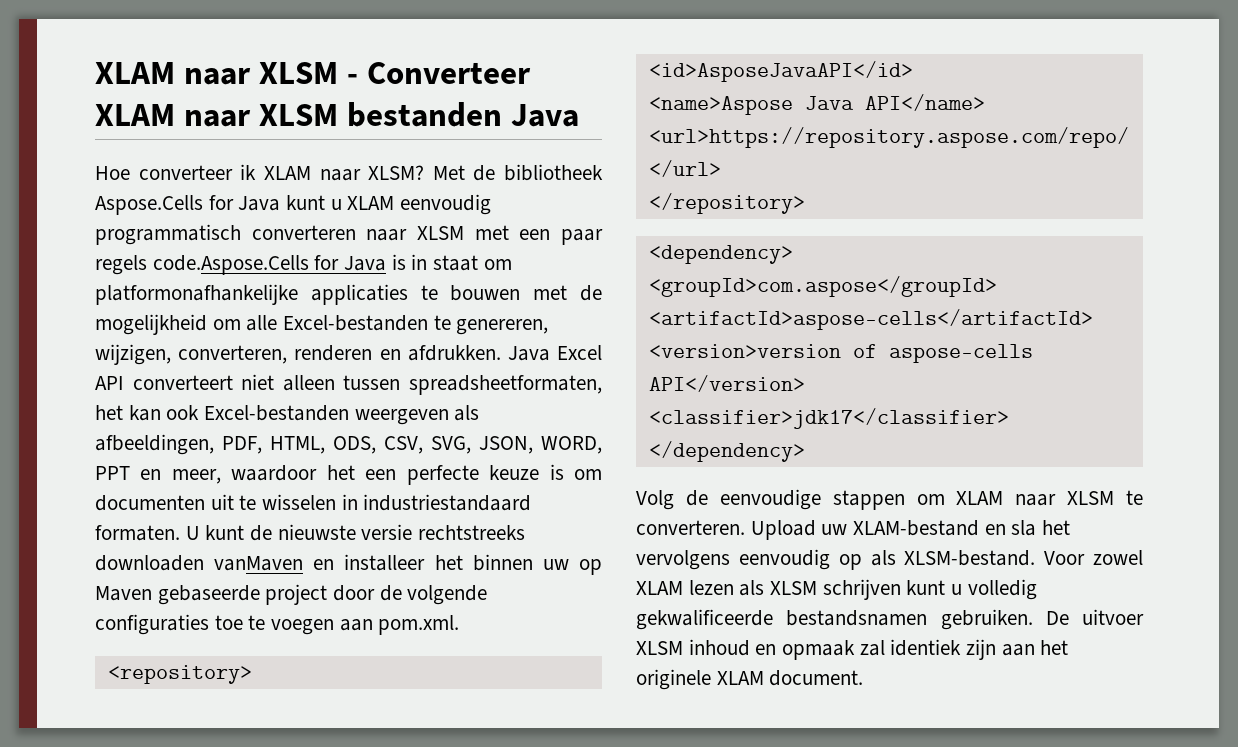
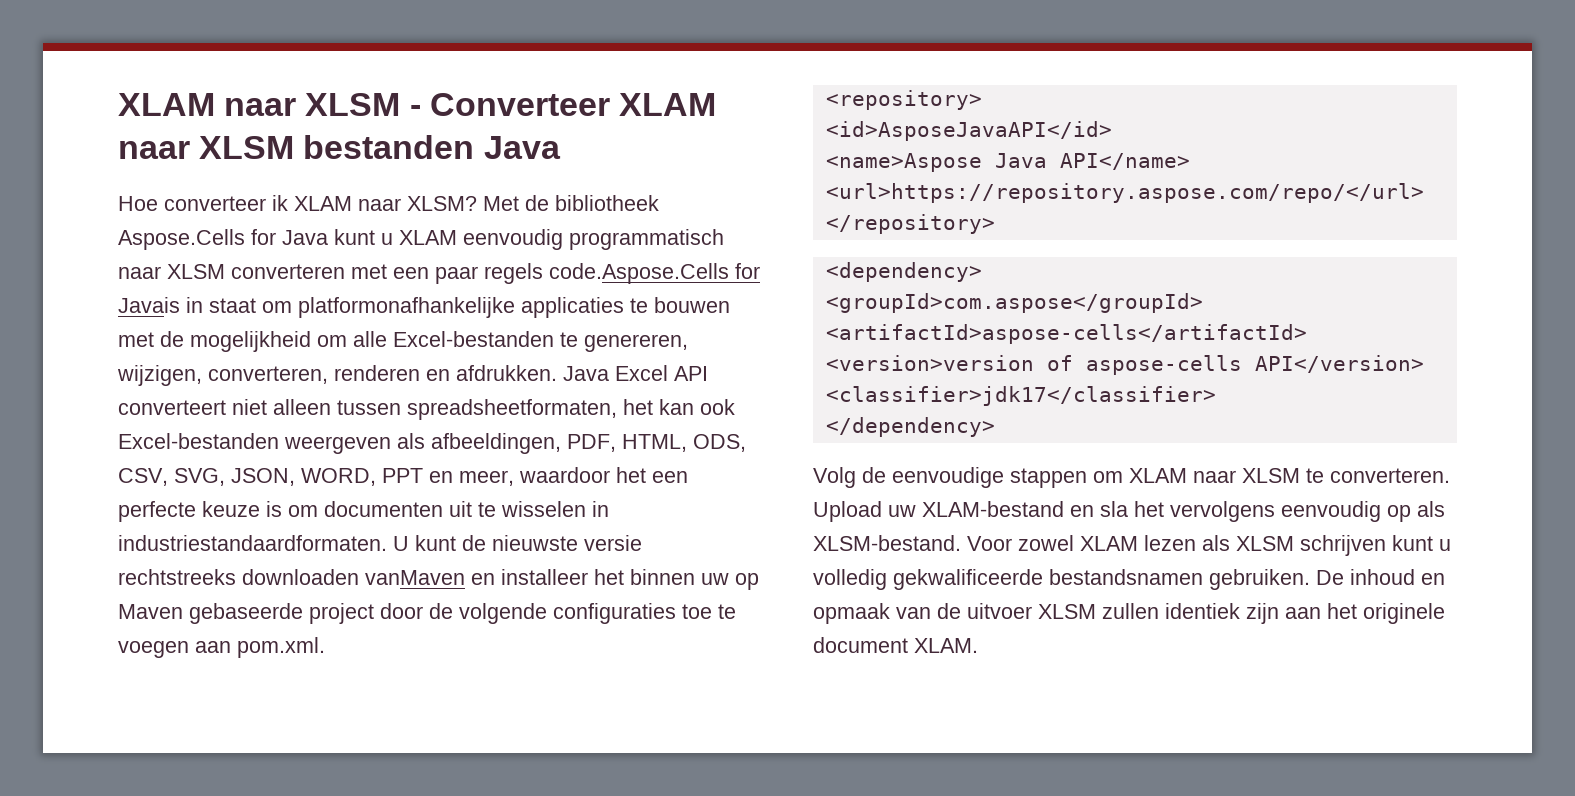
- Met de bibliotheek Aspose.Cells for Java kunt u XLAM eenvoudig programmatisch converteren naar XLSM met een paar regels code.Aspose.Cells for Java is in staat om platformonafhankelijke applicaties te bouwen met de mogelijkheid om alle Excel-bestanden te genereren, wijzigen, converteren, renderen en afdrukken.
+ Met de bibliotheek Aspose.Cells for Java kunt u XLAM eenvoudig programmatisch naar XLSM converteren met een paar regels code.Aspose.Cells for Javais in staat om platformonafhankelijke applicaties te bouwen met de mogelijkheid om alle Excel-bestanden te genereren, wijzigen, converteren, renderen en afdrukken.
- Java Excel API converteert niet alleen tussen spreadsheetformaten, het kan ook Excel-bestanden weergeven als afbeeldingen, PDF, HTML, ODS, CSV, SVG, JSON, WORD, PPT en meer, waardoor het een perfecte keuze is om documenten uit te wisselen in industriestandaard formaten.
+ Java Excel API converteert niet alleen tussen spreadsheetformaten, het kan ook Excel-bestanden weergeven als afbeeldingen, PDF, HTML, ODS, CSV, SVG, JSON, WORD, PPT en meer, waardoor het een perfecte keuze is om documenten uit te wisselen in industriestandaardformaten.
- De uitvoer XLSM inhoud en opmaak zal identiek zijn aan het originele XLAM document.
+ De inhoud en opmaak van de uitvoer XLSM zullen identiek zijn aan het originele document XLAM.

